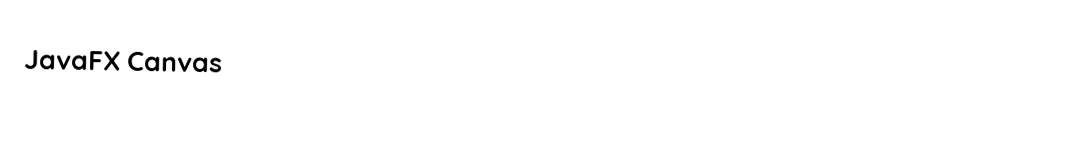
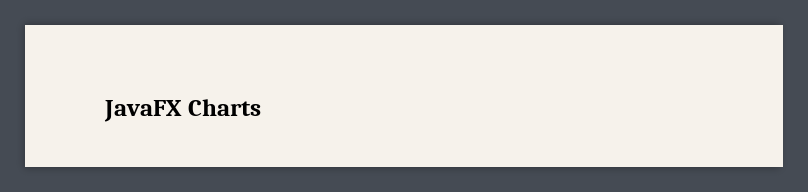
- JavaFX Canvas
+ JavaFX Charts

